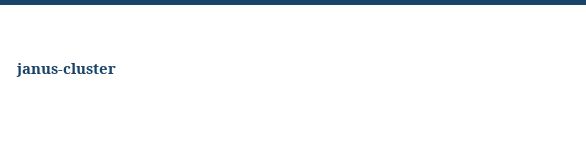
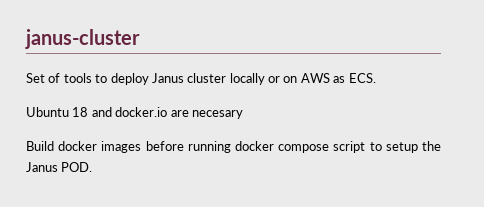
+ Set of tools to deploy Janus cluster locally or on AWS as ECS.
+ Ubuntu 18 and docker.io are necesary
+ Build docker images before running docker compose script to setup the Janus POD.

